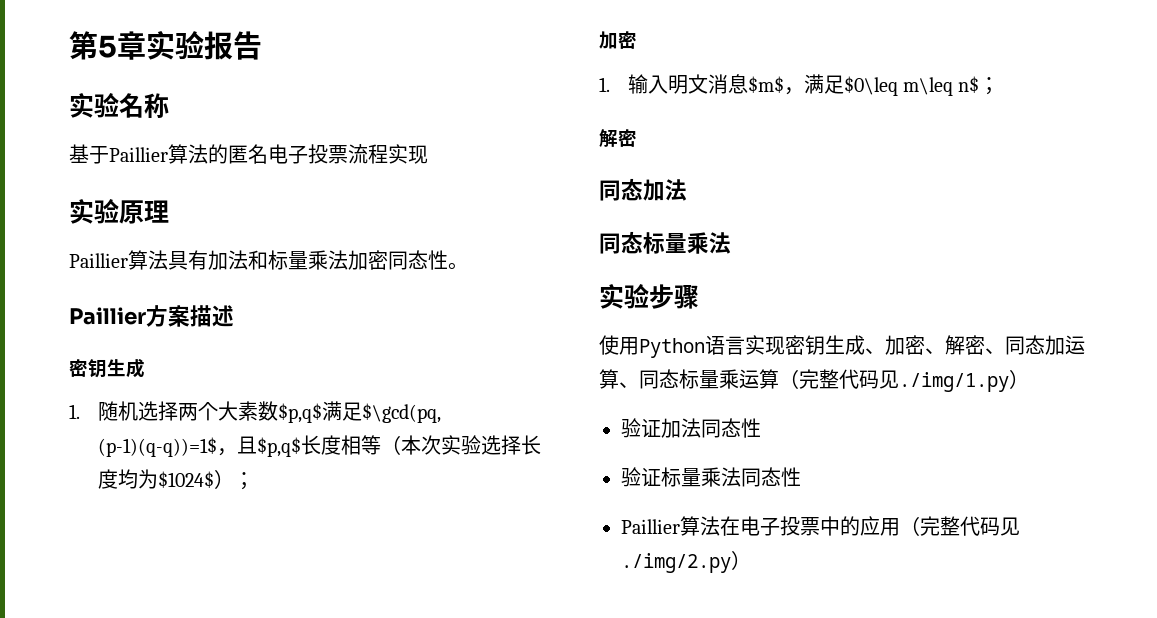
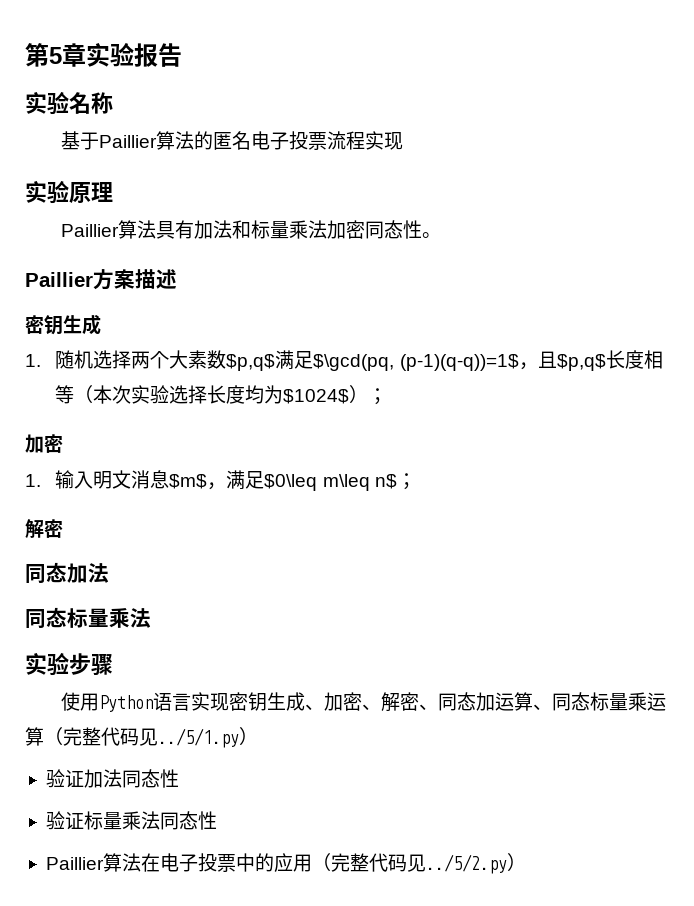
- 使用Python语言实现密钥生成、加密、解密、同态加运算、同态标量乘运算（完整代码见./img/1.py）
+ 使用Python语言实现密钥生成、加密、解密、同态加运算、同态标量乘运算（完整代码见../5/1.py）
- Paillier算法在电子投票中的应用（完整代码见./img/2.py）
+ Paillier算法在电子投票中的应用（完整代码见../5/2.py）

